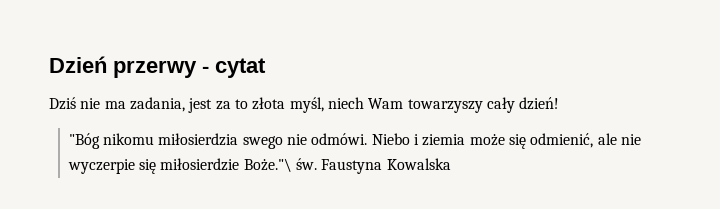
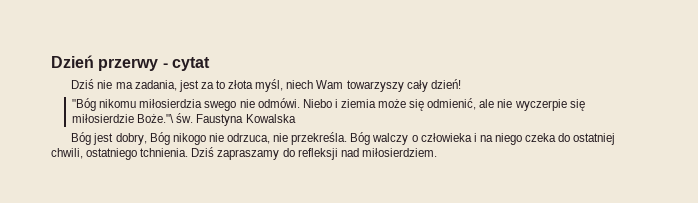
+ Bóg jest dobry, Bóg nikogo nie odrzuca, nie przekreśla. Bóg walczy o człowieka i na niego czeka do ostatniej chwili, ostatniego tchnienia. Dziś zapraszamy do refleksji nad miłosierdziem.

